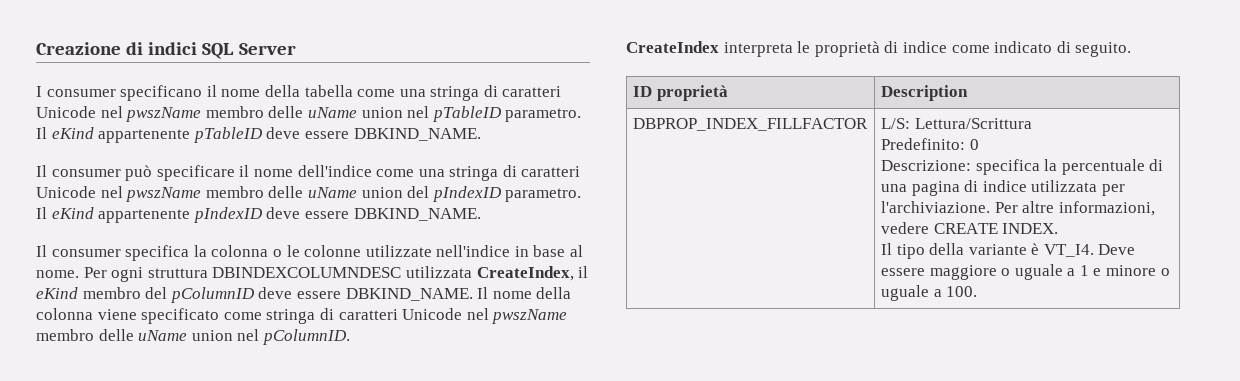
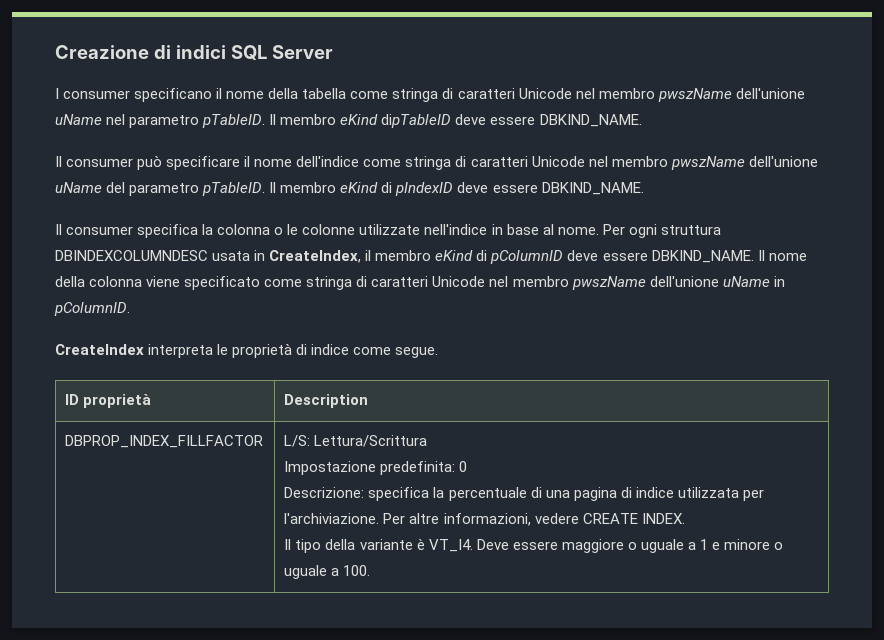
- I consumer specificano il nome della tabella come una stringa di caratteri Unicode nel pwszName membro delle uName union nel pTableID parametro. Il eKind appartenente pTableID deve essere DBKIND_NAME.
+ I consumer specificano il nome della tabella come stringa di caratteri Unicode nel membro pwszName dell'unione uName nel parametro pTableID. Il membro eKind dipTableID deve essere DBKIND_NAME.
- Il consumer può specificare il nome dell'indice come una stringa di caratteri Unicode nel pwszName membro delle uName union del pIndexID parametro. Il eKind appartenente pIndexID deve essere DBKIND_NAME.
+ Il consumer può specificare il nome dell'indice come stringa di caratteri Unicode nel membro pwszName dell'unione uName del parametro pTableID. Il membro eKind di pIndexID deve essere DBKIND_NAME.
- Per ogni struttura DBINDEXCOLUMNDESC utilizzata CreateIndex, il eKind membro del pColumnID deve essere DBKIND_NAME.
+ Per ogni struttura DBINDEXCOLUMNDESC usata in CreateIndex, il membro eKind di pColumnID deve essere DBKIND_NAME.
- Il nome della colonna viene specificato come stringa di caratteri Unicode nel pwszName membro delle uName union nel pColumnID.
+ Il nome della colonna viene specificato come stringa di caratteri Unicode nel membro pwszName dell'unione uName in pColumnID.
- CreateIndex interpreta le proprietà di indice come indicato di seguito.
+ CreateIndex interpreta le proprietà di indice come segue.
- Predefinito: 0
+ Impostazione predefinita: 0

